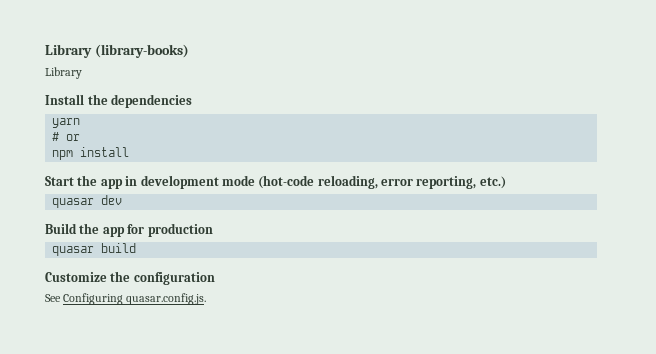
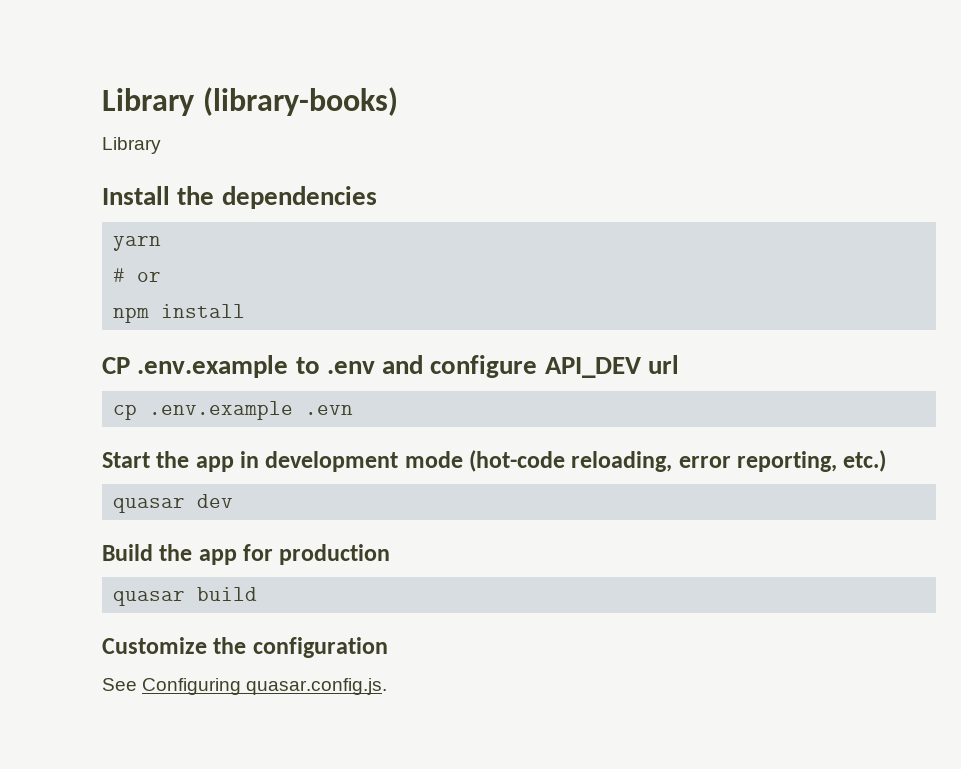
+ CP .env.example to .env and configure API_DEV url
+ cp .env.example .evn

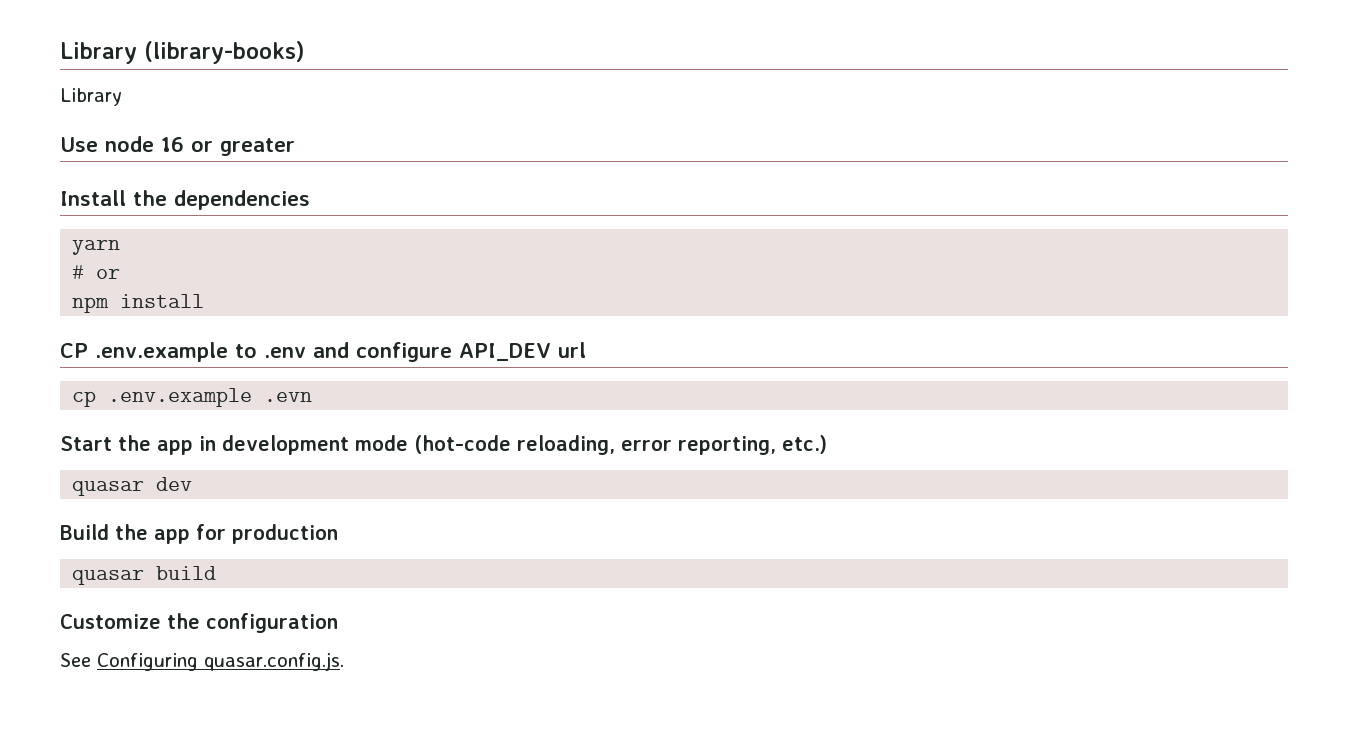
+ Use node 16 or greater

